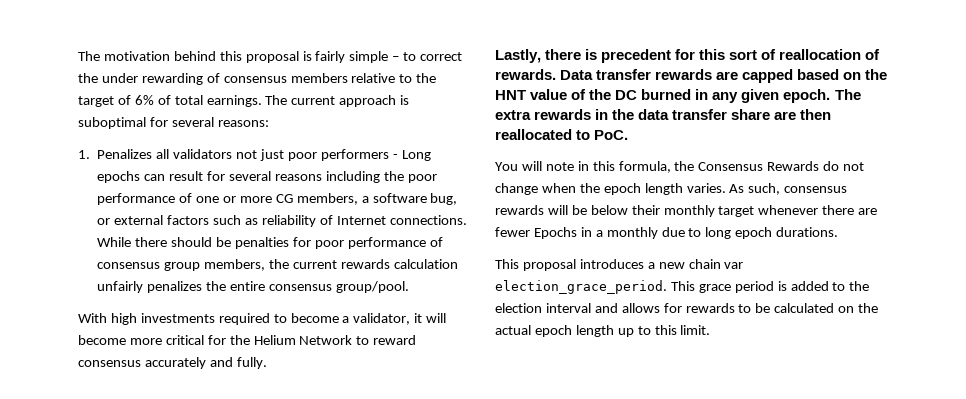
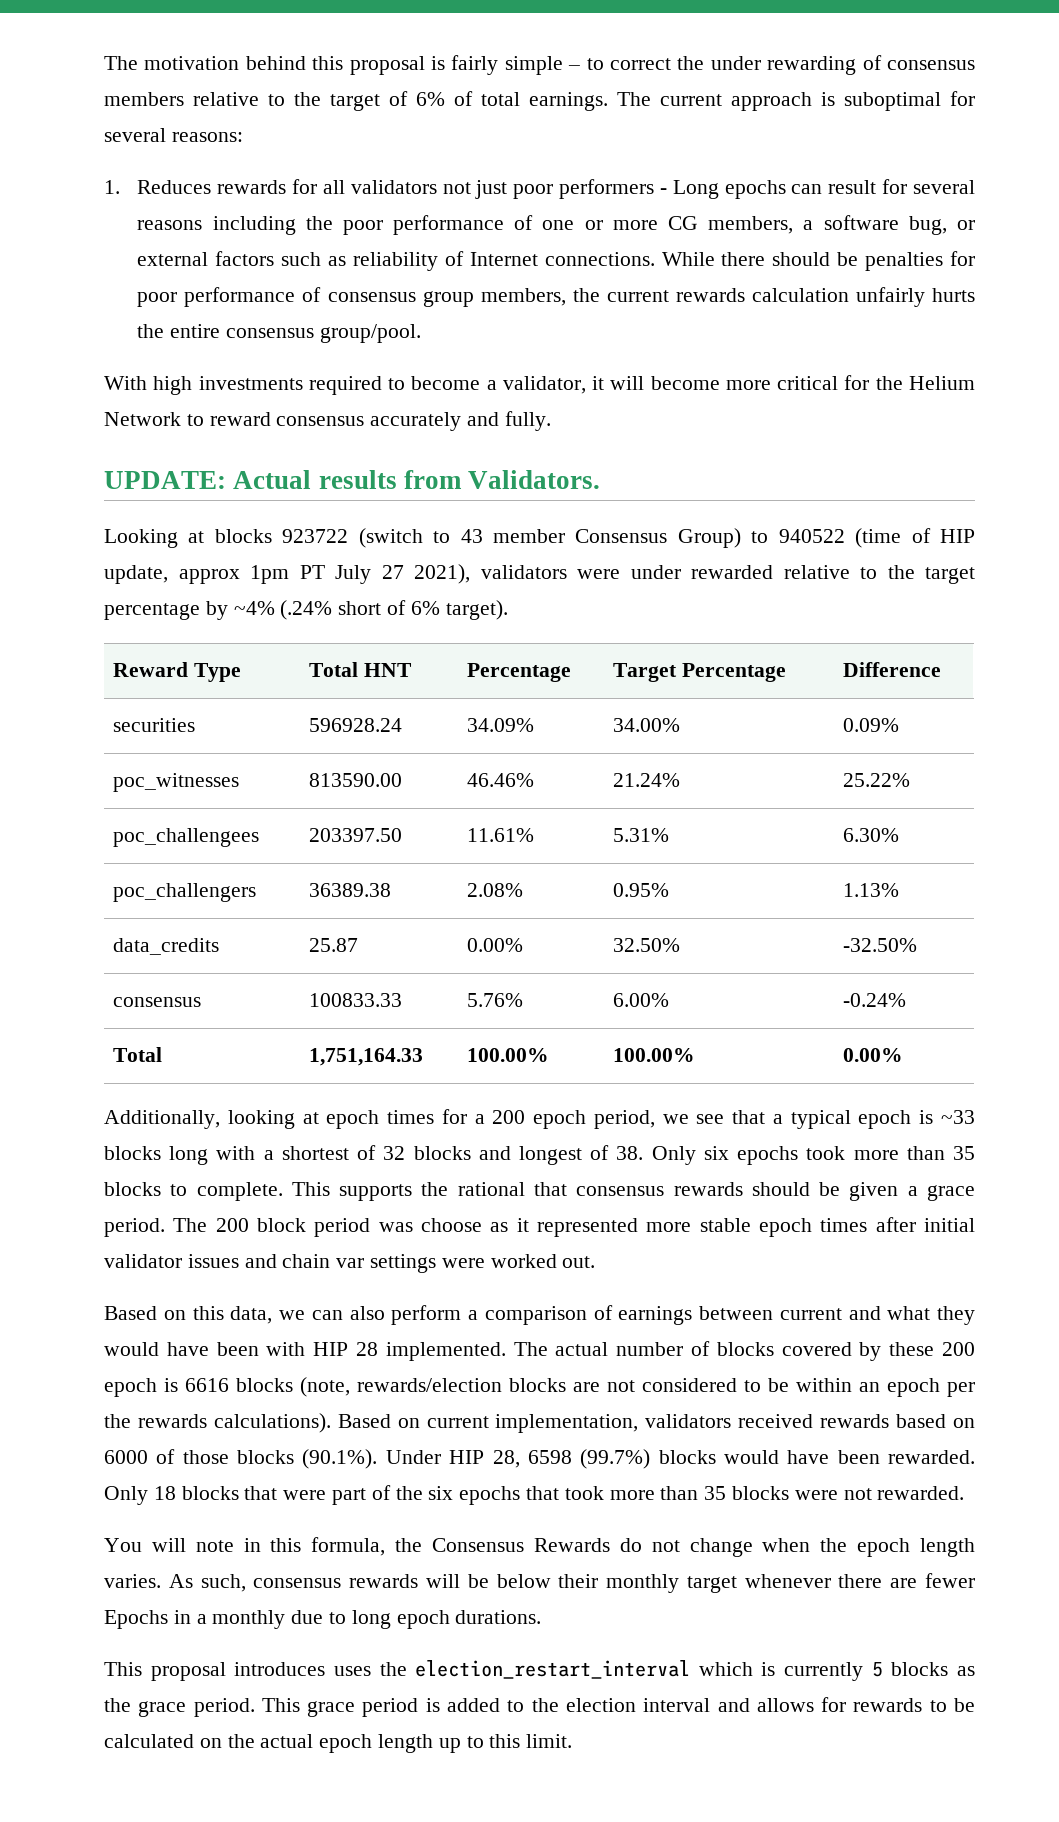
- 1. Penalizes all validators not just poor performers - Long epochs can result for several reasons including the poor performance of one or more CG members, a software bug, or external factors such as reliability of Internet connections.
+ 1. Reduces rewards for all validators not just poor performers - Long epochs can result for several reasons including the poor performance of one or more CG members, a software bug, or external factors such as reliability of Internet connections.
- While there should be penalties for poor performance of consensus group members, the current rewards calculation unfairly penalizes the entire consensus group/pool.
+ While there should be penalties for poor performance of consensus group members, the current rewards calculation unfairly hurts the entire consensus group/pool.
- Lastly, there is precedent for this sort of reallocation of rewards. Data transfer rewards are capped based on the HNT value of the DC burned in any given epoch. The extra rewards in the data transfer share are then reallocated to PoC.
+ UPDATE: Actual results from Validators.
+ Looking at blocks 923722 (switch to 43 member Consensus Group) to 940522 (time of HIP update, approx 1pm PT July 27 2021), validators were under rewarded relative to the target percentage by ~4% (.24% short of 6% target).
+ Reward Type | Total HNT | Percentage | Target Percentage | Difference
+ securities | 596928.24 | 34.09% | 34.00% | 0.09%
+ poc_witnesses | 813590.00 | 46.46% | 21.24% | 25.22%
+ poc_challengees | 203397.50 | 11.61% | 5.31% | 6.30%
+ poc_challengers | 36389.38 | 2.08% | 0.95% | 1.13%
+ data_credits | 25.87 | 0.00% | 32.50% | -32.50%
+ consensus | 100833.33 | 5.76% | 6.00% | -0.24%
+ Total | 1,751,164.33 | 100.00% | 100.00% | 0.00%
+ Additionally, looking at epoch times for a 200 epoch period, we see that a typical epoch is ~33 blocks long with a shortest of 32 blocks and longest of 38. Only six epochs took more than 35 blocks to complete. This supports the rational that consensus rewards should be given a grace period. The 200 block period was choose as it represented more stable epoch times after initial validator issues and chain var settings were worked out.
+ Based on this data, we can also perform a comparison of earnings between current and what they would have been with HIP 28 implemented. The actual number of blocks covered by these 200 epoch is 6616 blocks (note, rewards/election blocks are not considered to be within an epoch per the rewards calculations). Based on current implementation, validators received rewards based on 6000 of those blocks (90.1%). Under HIP 28, 6598 (99.7%) blocks would have been rewarded. Only 18 blocks that were part of the six epochs that took more than 35 blocks were not rewarded.
- This proposal introduces a new chain var election_grace_period.
+ This proposal introduces uses the election_restart_interval which is currently 5 blocks as the grace period.

